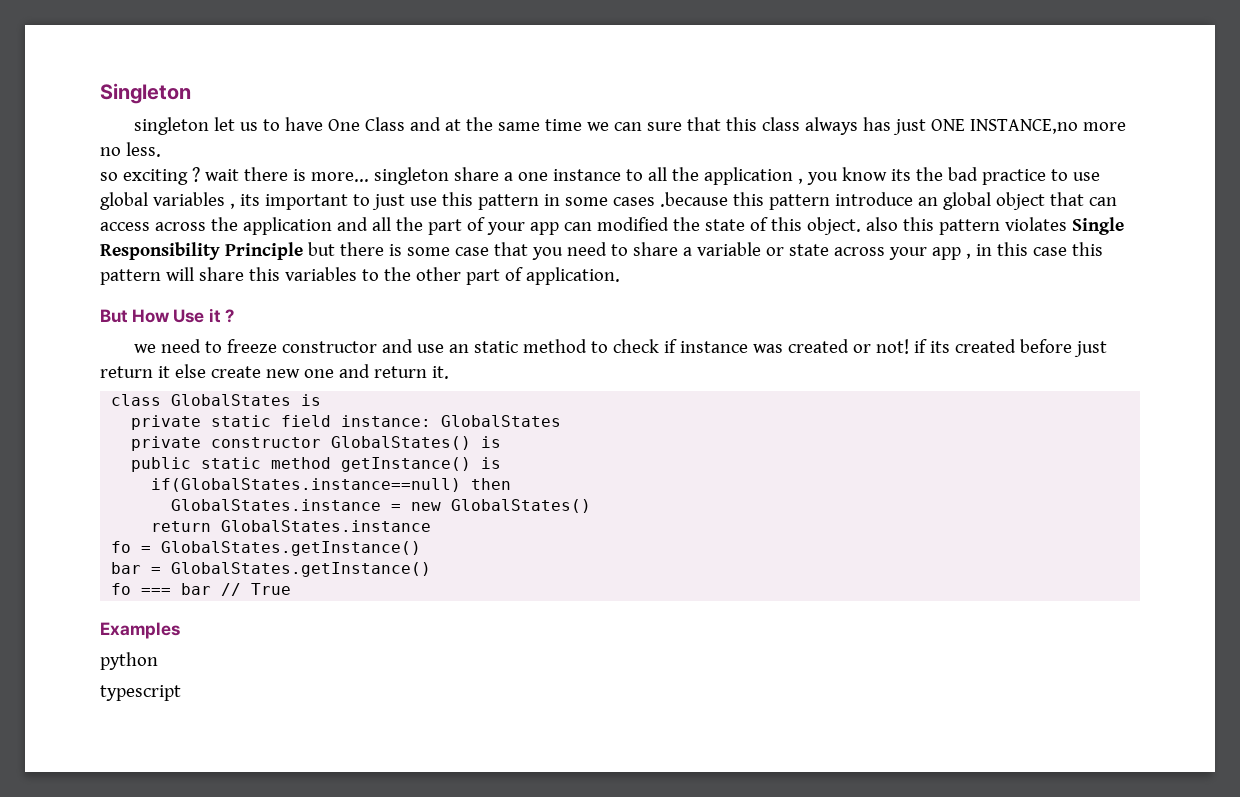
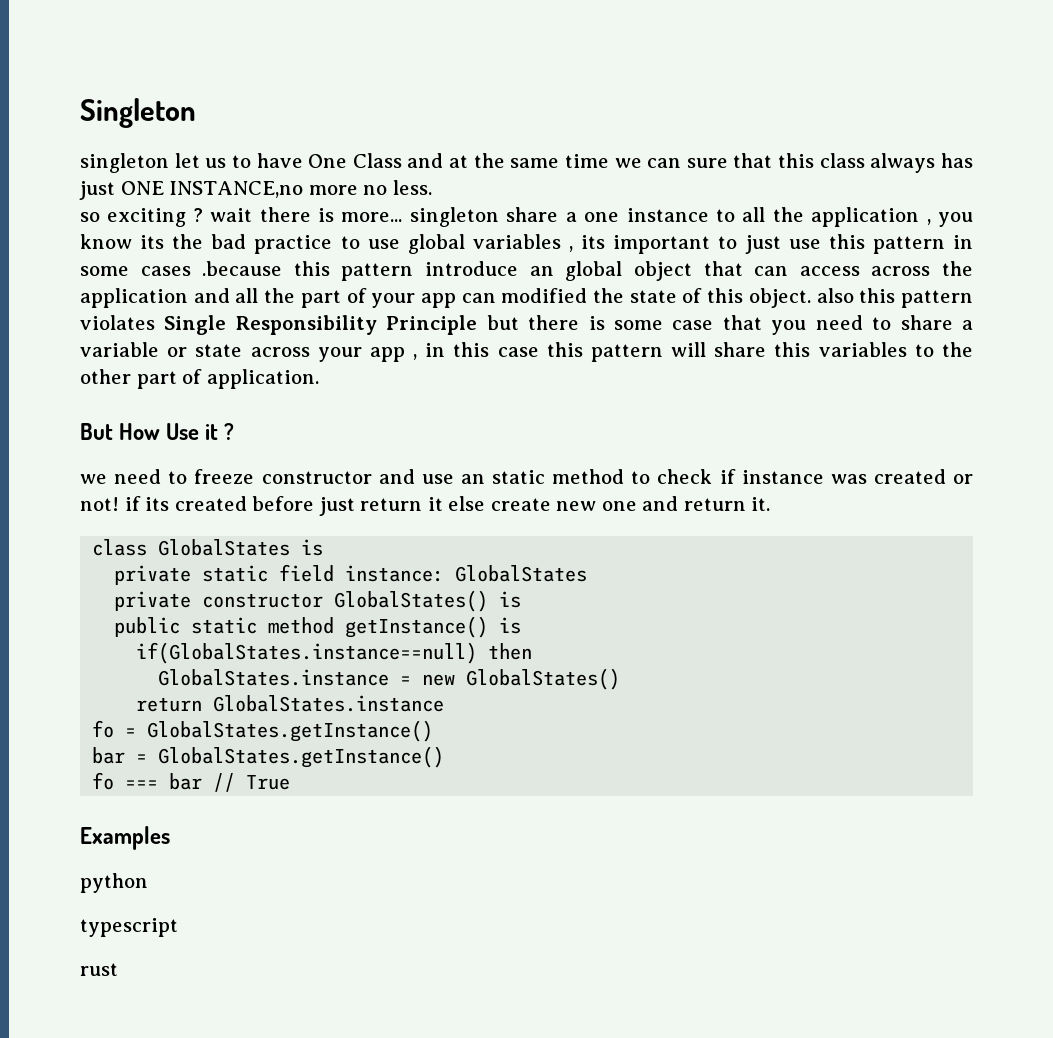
+ rust

